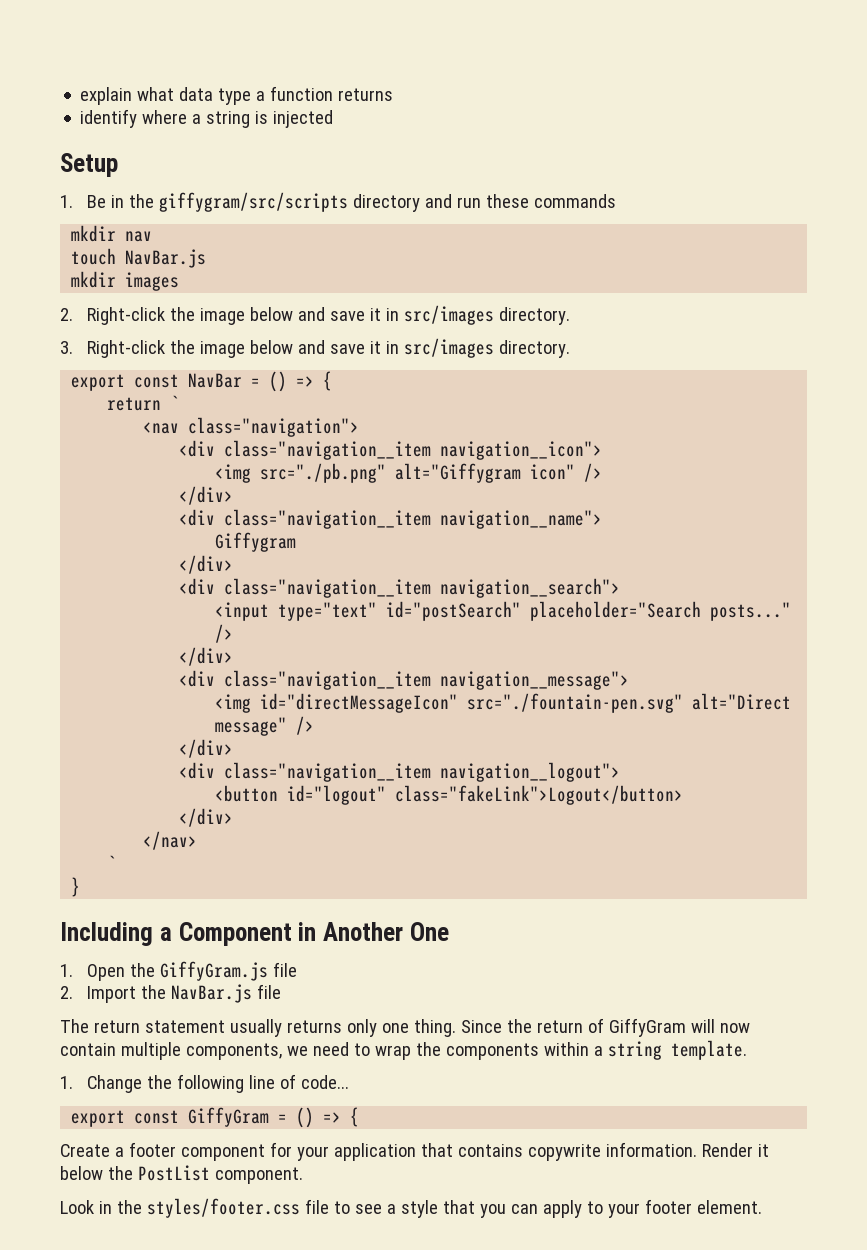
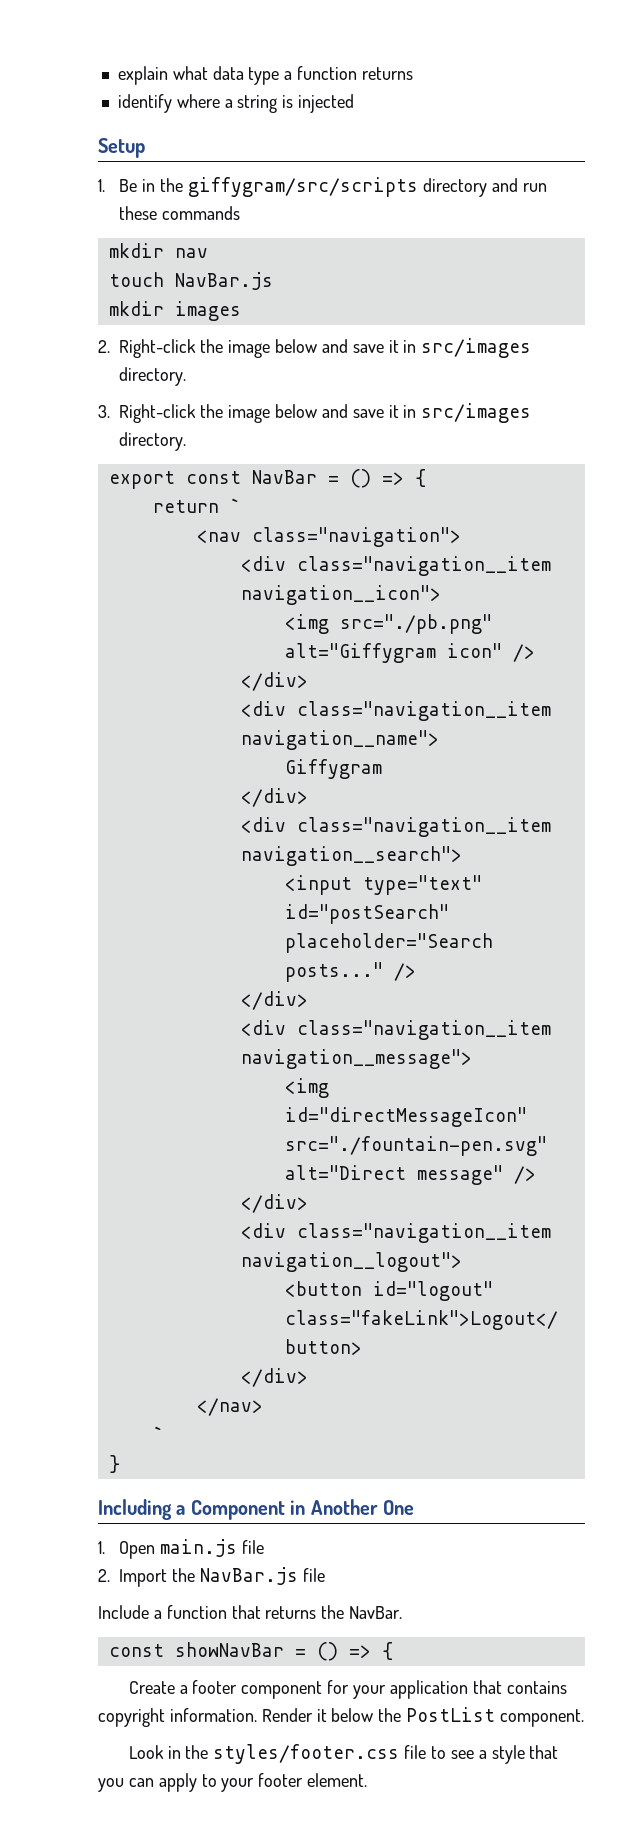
- 1. Open the GiffyGram.js file
+ 1. Open main.js file
- The return statement usually returns only one thing. Since the return of GiffyGram will now contain multiple components, we need to wrap the components within a string template.
- 1. Change the following line of code...
- export const GiffyGram = () => {
+ Include a function that returns the NavBar.
+ const showNavBar = () => {
- Create a footer component for your application that contains copywrite information.
+ Create a footer component for your application that contains copyright information.

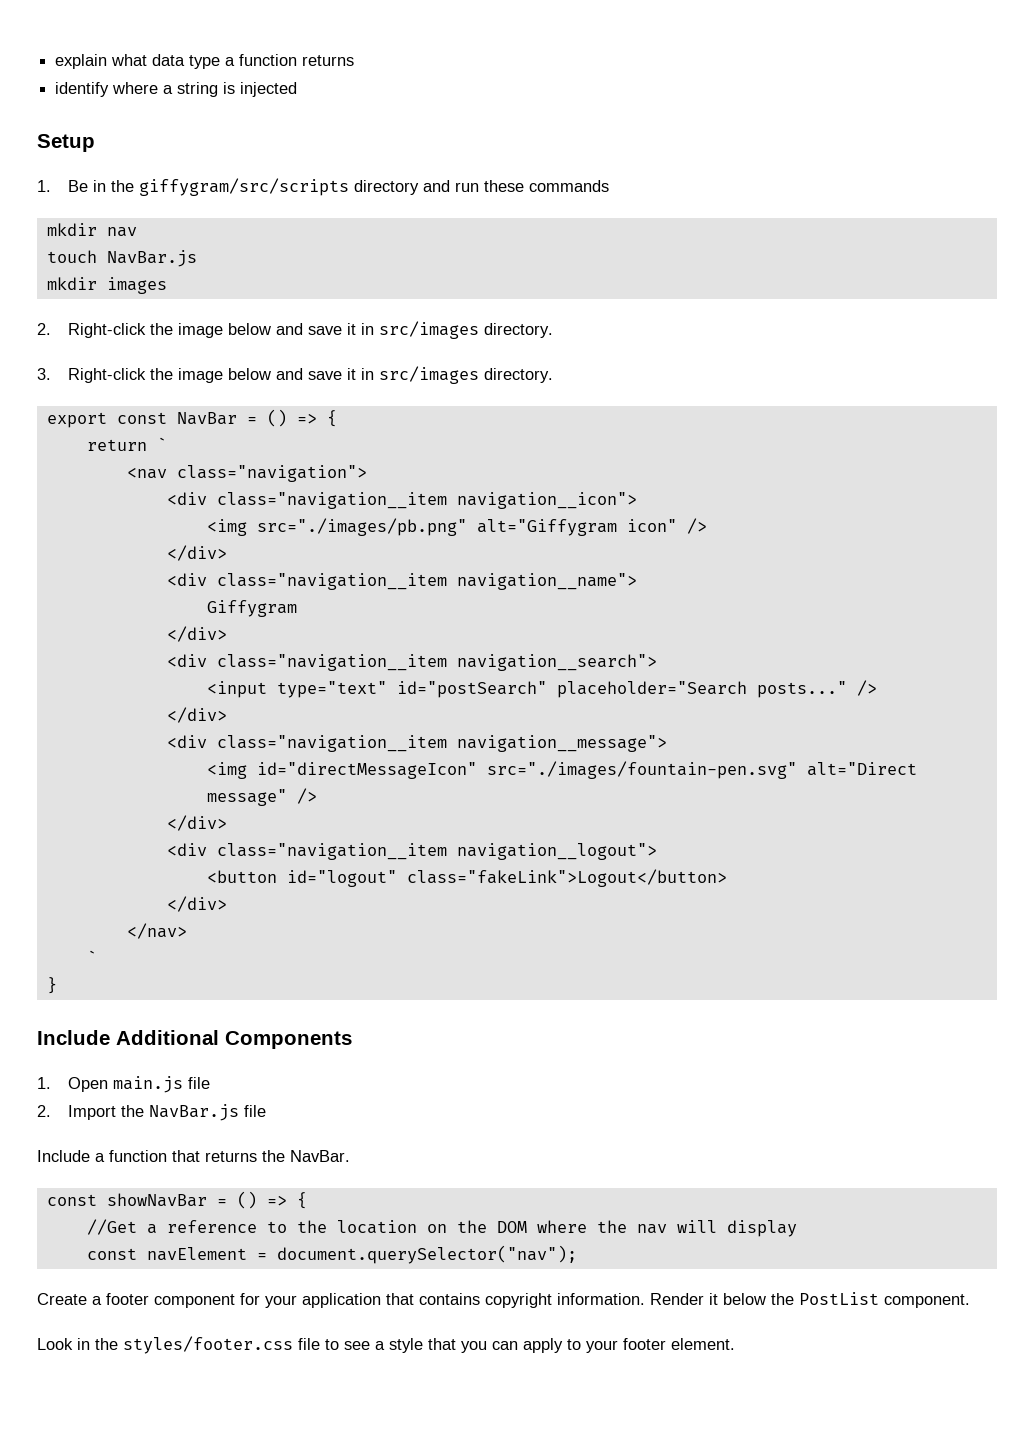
- <img src="./pb.png" alt="Giffygram icon" />
+ <img src="./images/pb.png" alt="Giffygram icon" />
- <img id="directMessageIcon" src="./fountain-pen.svg" alt="Direct message" />
+ <img id="directMessageIcon" src="./images/fountain-pen.svg" alt="Direct message" />
- Including a Component in Another One
+ Include Additional Components
+ //Get a reference to the location on the DOM where the nav will display
+ const navElement = document.querySelector("nav");

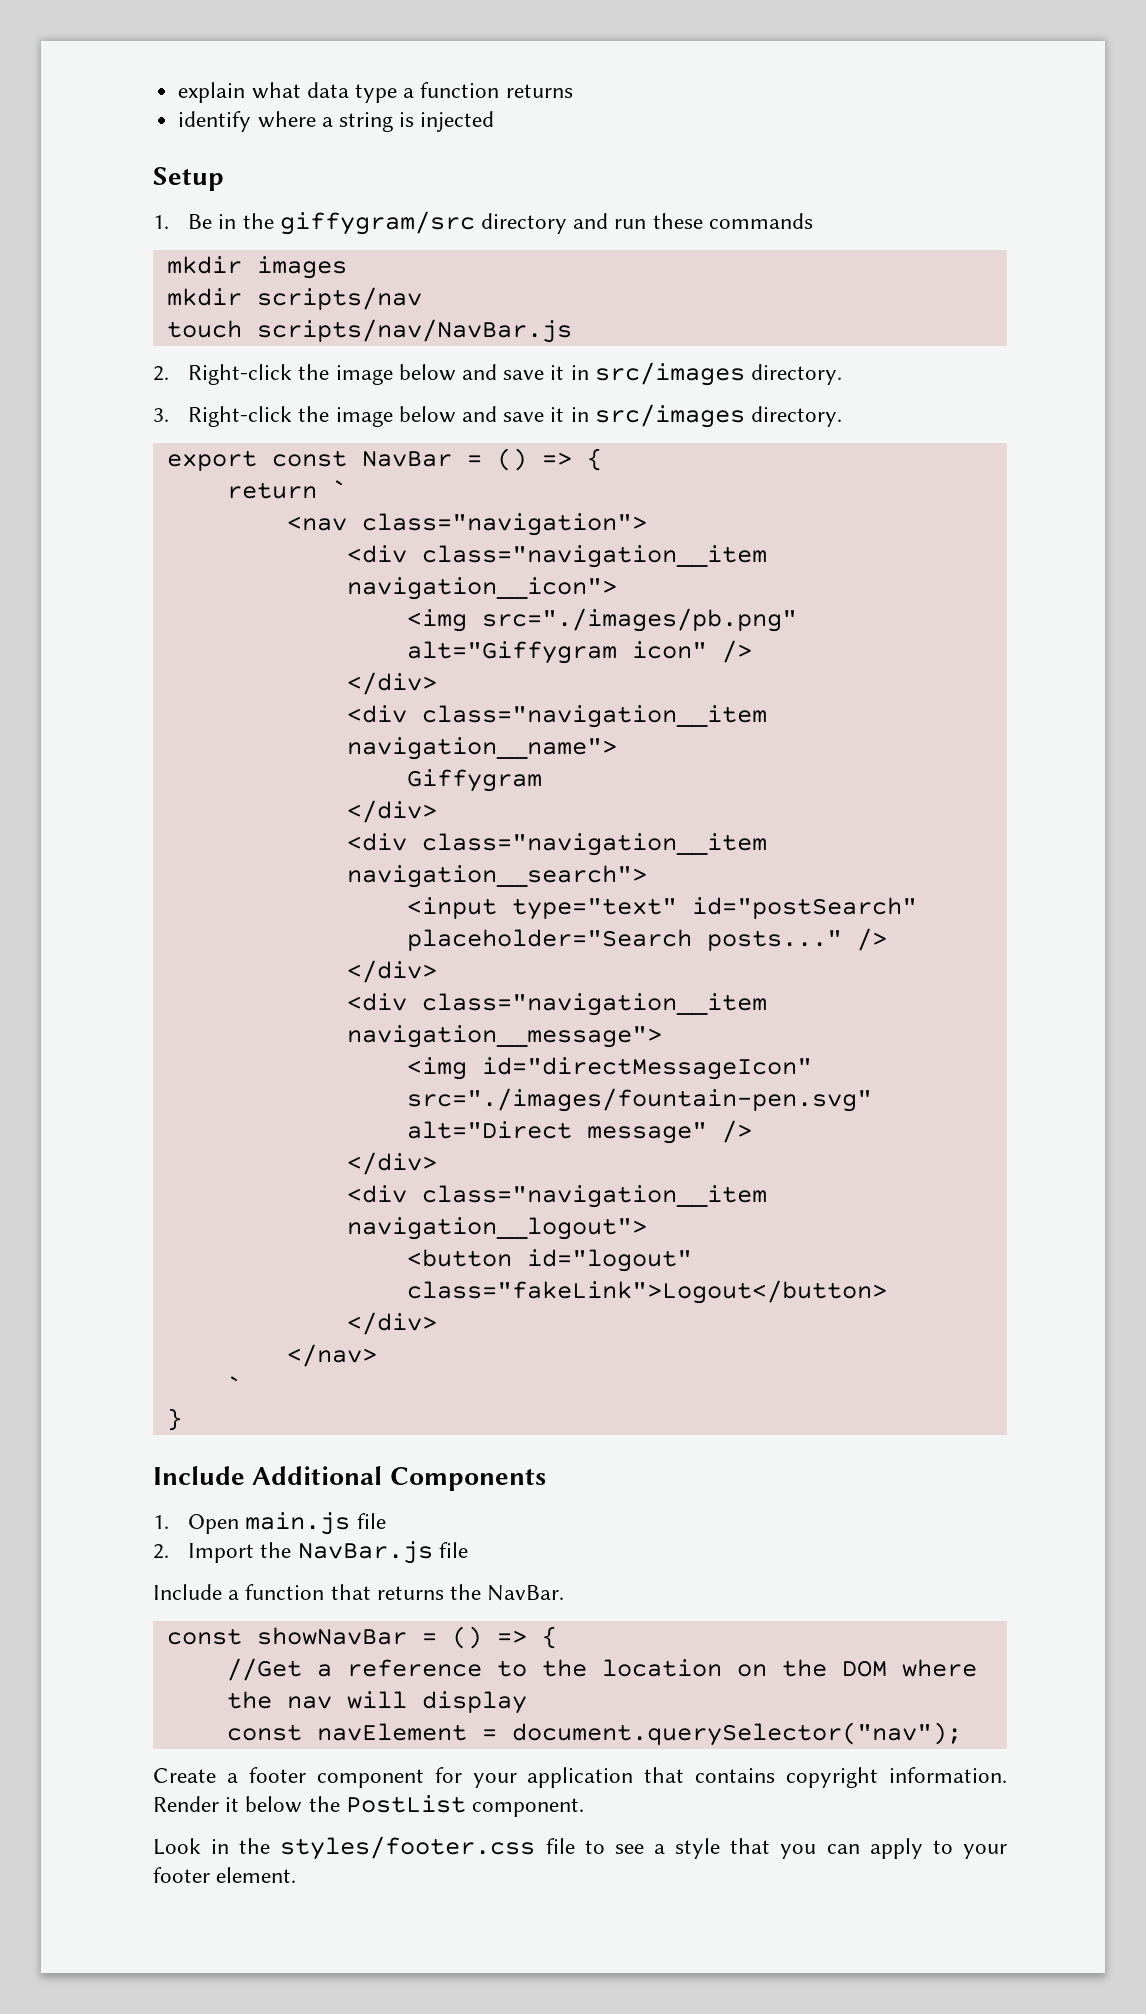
- 1. Be in the giffygram/src/scripts directory and run these commands
+ 1. Be in the giffygram/src directory and run these commands
- mkdir nav
- touch NavBar.js
  mkdir images
+ mkdir scripts/nav
+ touch scripts/nav/NavBar.js

